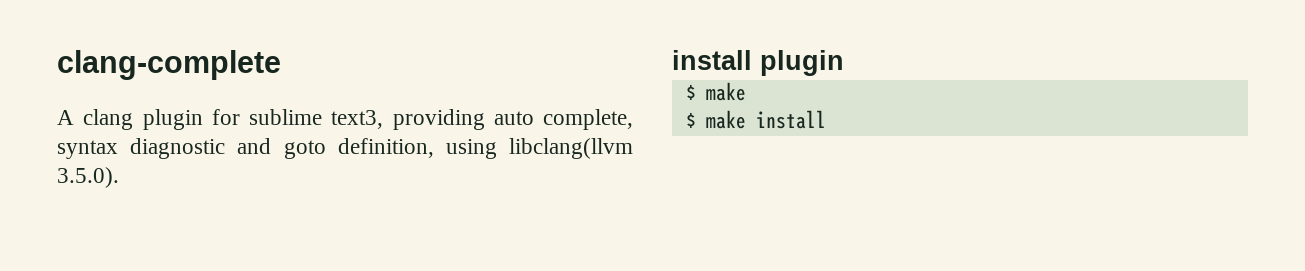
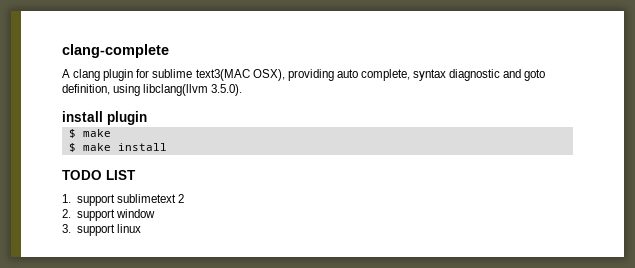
- A clang plugin for sublime text3, providing auto complete, syntax diagnostic and goto definition, using libclang(llvm 3.5.0).
+ A clang plugin for sublime text3(MAC OSX), providing auto complete, syntax diagnostic and goto definition, using libclang(llvm 3.5.0).
+ TODO LIST
+ 1. support sublimetext 2
+ 2. support window
+ 3. support linux

